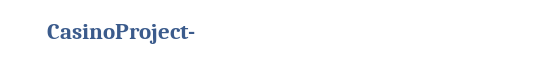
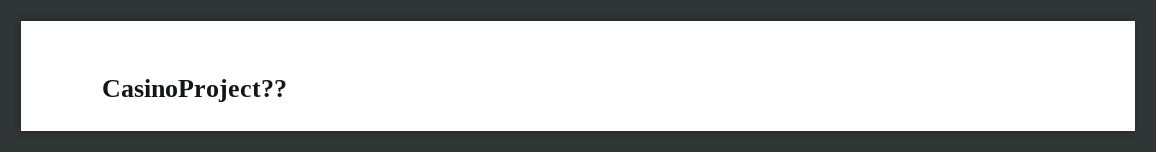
- CasinoProject-
+ CasinoProject??

